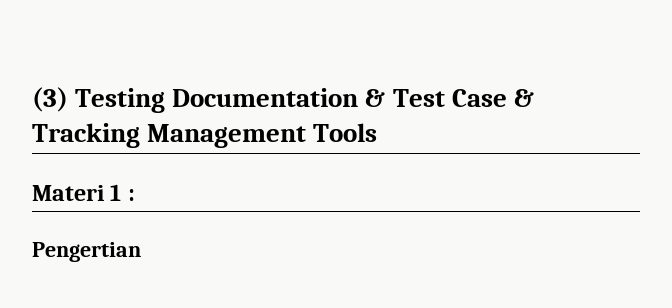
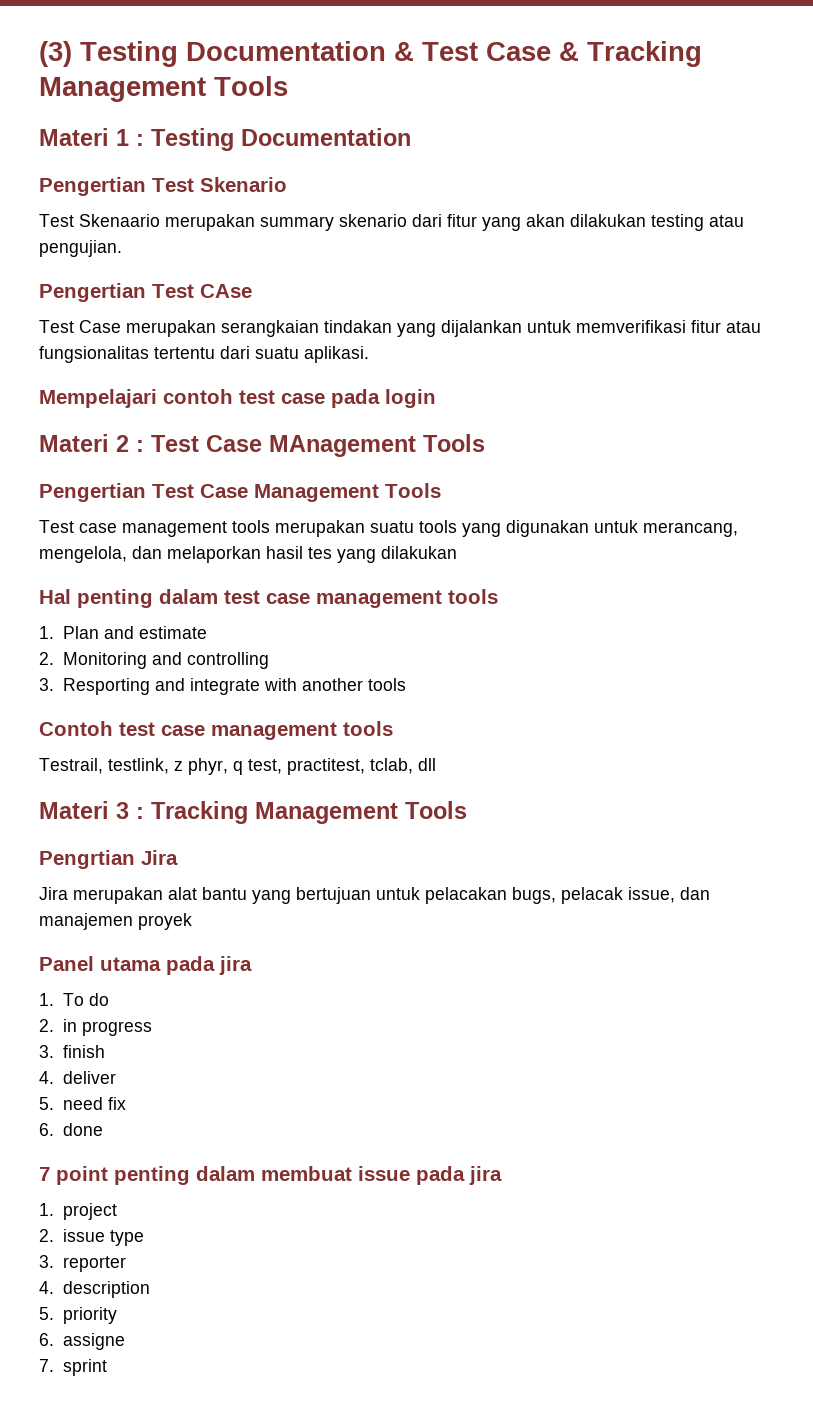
- Materi 1 :
- Pengertian
+ Materi 1 : Testing Documentation
+ Pengertian Test Skenario
+ Test Skenaario merupakan summary skenario dari fitur yang akan dilakukan testing atau pengujian.
+ Pengertian Test CAse
+ Test Case merupakan serangkaian tindakan yang dijalankan untuk memverifikasi fitur atau fungsionalitas tertentu dari suatu aplikasi.
+ Mempelajari contoh test case pada login
+ Materi 2 : Test Case MAnagement Tools
+ Pengertian Test Case Management Tools
+ Test case management tools merupakan suatu tools yang digunakan untuk merancang, mengelola, dan melaporkan hasil tes yang dilakukan
+ Hal penting dalam test case management tools
+ 1. Plan and estimate
+ 2. Monitoring and controlling
+ 3. Resporting and integrate with another tools
+ Contoh test case management tools
+ Testrail, testlink, z phyr, q test, practitest, tclab, dll
+ Materi 3 : Tracking Management Tools
+ Pengrtian Jira
+ Jira merupakan alat bantu yang bertujuan untuk pelacakan bugs, pelacak issue, dan manajemen proyek
+ Panel utama pada jira
+ 1. To do
+ 2. in progress
+ 3. finish
+ 4. deliver
+ 5. need fix
+ 6. done
+ 7 point penting dalam membuat issue pada jira
+ 1. project
+ 2. issue type
+ 3. reporter
+ 4. description
+ 5. priority
+ 6. assigne
+ 7. sprint

